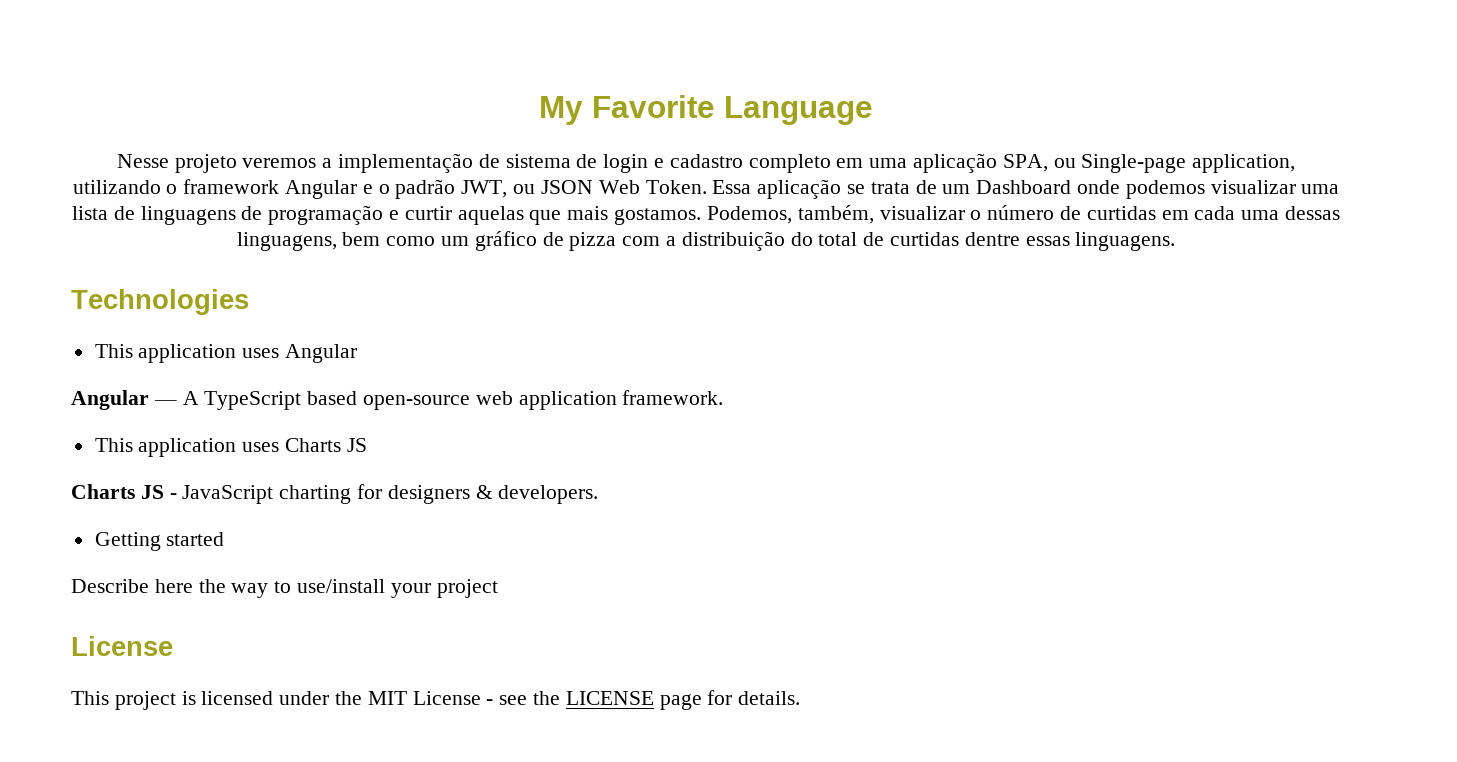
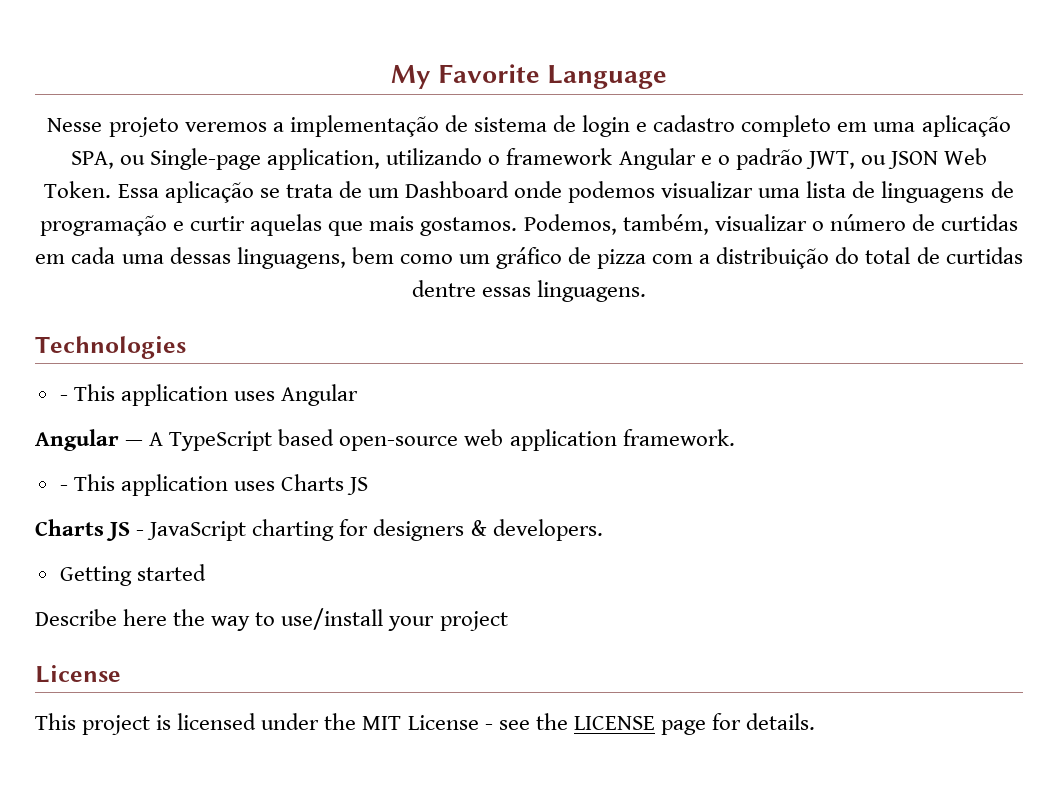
- This application uses Angular
+ - This application uses Angular
- This application uses Charts JS
+ - This application uses Charts JS

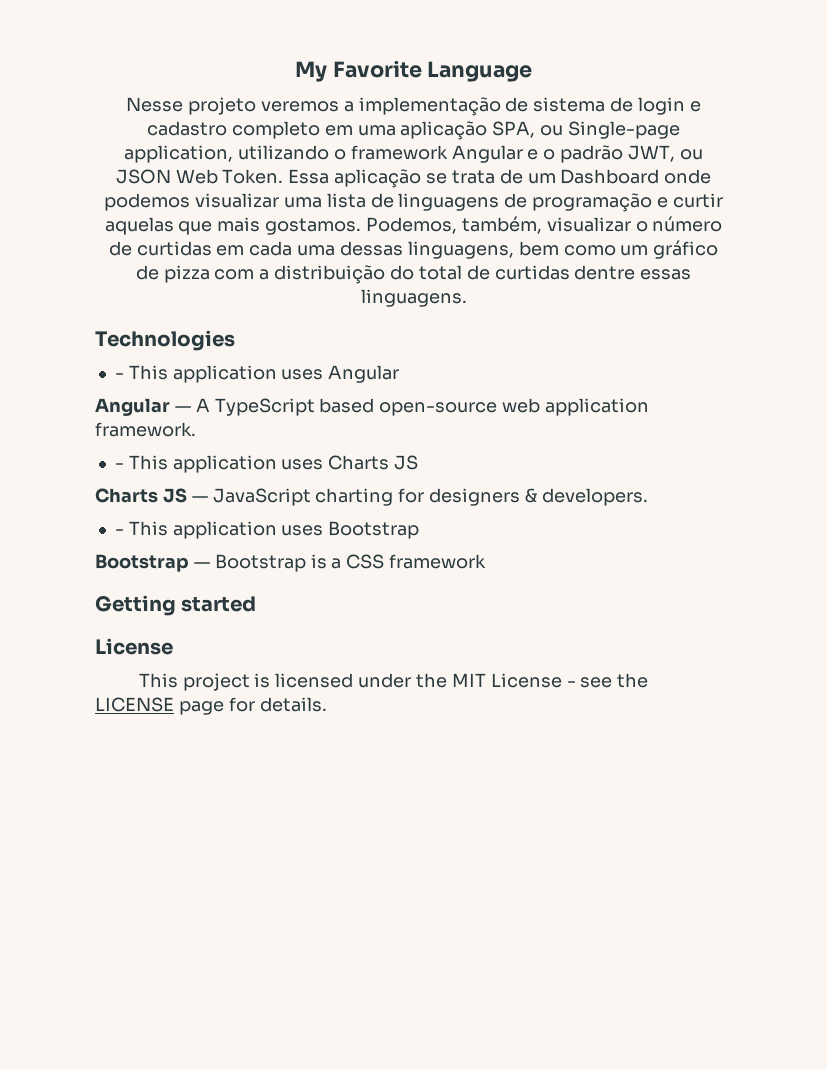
- Charts JS - JavaScript charting for designers & developers.
+ Charts JS — JavaScript charting for designers & developers.
+ - This application uses Bootstrap
+ Bootstrap — Bootstrap is a CSS framework
  Getting started
- Describe here the way to use/install your project

